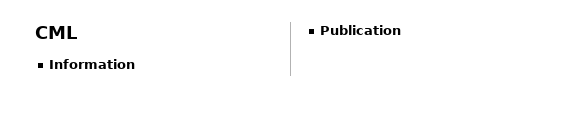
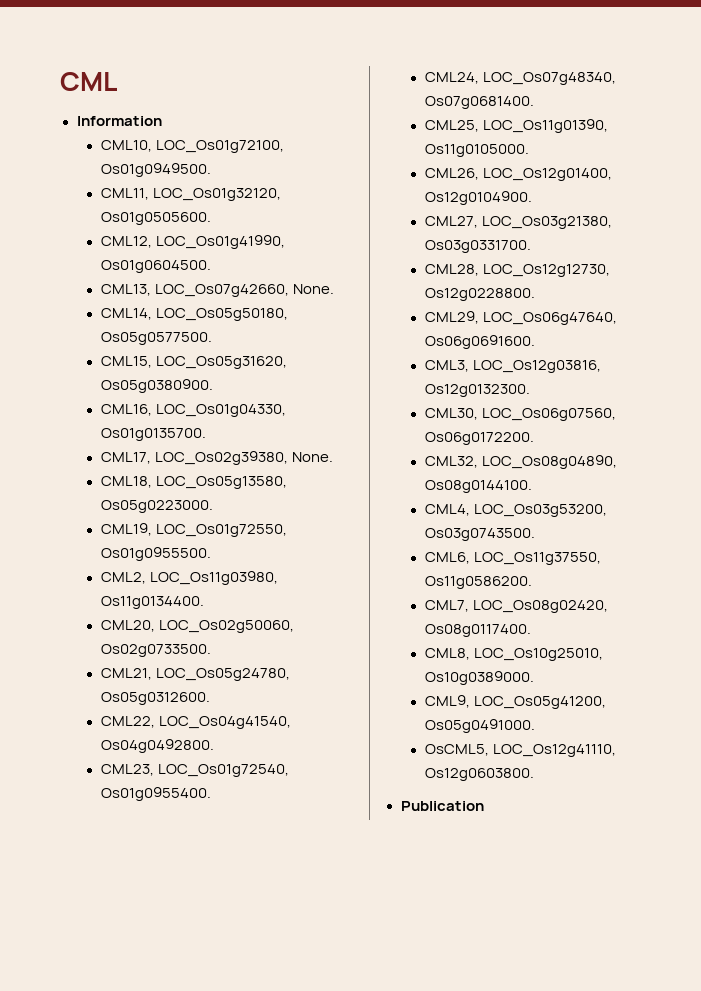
+ CML10, LOC_Os01g72100, Os01g0949500.
+ CML11, LOC_Os01g32120, Os01g0505600.
+ CML12, LOC_Os01g41990, Os01g0604500.
+ CML13, LOC_Os07g42660, None.
+ CML14, LOC_Os05g50180, Os05g0577500.
+ CML15, LOC_Os05g31620, Os05g0380900.
+ CML16, LOC_Os01g04330, Os01g0135700.
+ CML17, LOC_Os02g39380, None.
+ CML18, LOC_Os05g13580, Os05g0223000.
+ CML19, LOC_Os01g72550, Os01g0955500.
+ CML2, LOC_Os11g03980, Os11g0134400.
+ CML20, LOC_Os02g50060, Os02g0733500.
+ CML21, LOC_Os05g24780, Os05g0312600.
+ CML22, LOC_Os04g41540, Os04g0492800.
+ CML23, LOC_Os01g72540, Os01g0955400.
+ CML24, LOC_Os07g48340, Os07g0681400.
+ CML25, LOC_Os11g01390, Os11g0105000.
+ CML26, LOC_Os12g01400, Os12g0104900.
+ CML27, LOC_Os03g21380, Os03g0331700.
+ CML28, LOC_Os12g12730, Os12g0228800.
+ CML29, LOC_Os06g47640, Os06g0691600.
+ CML3, LOC_Os12g03816, Os12g0132300.
+ CML30, LOC_Os06g07560, Os06g0172200.
+ CML32, LOC_Os08g04890, Os08g0144100.
+ CML4, LOC_Os03g53200, Os03g0743500.
+ CML6, LOC_Os11g37550, Os11g0586200.
+ CML7, LOC_Os08g02420, Os08g0117400.
+ CML8, LOC_Os10g25010, Os10g0389000.
+ CML9, LOC_Os05g41200, Os05g0491000.
+ OsCML5, LOC_Os12g41110, Os12g0603800.

